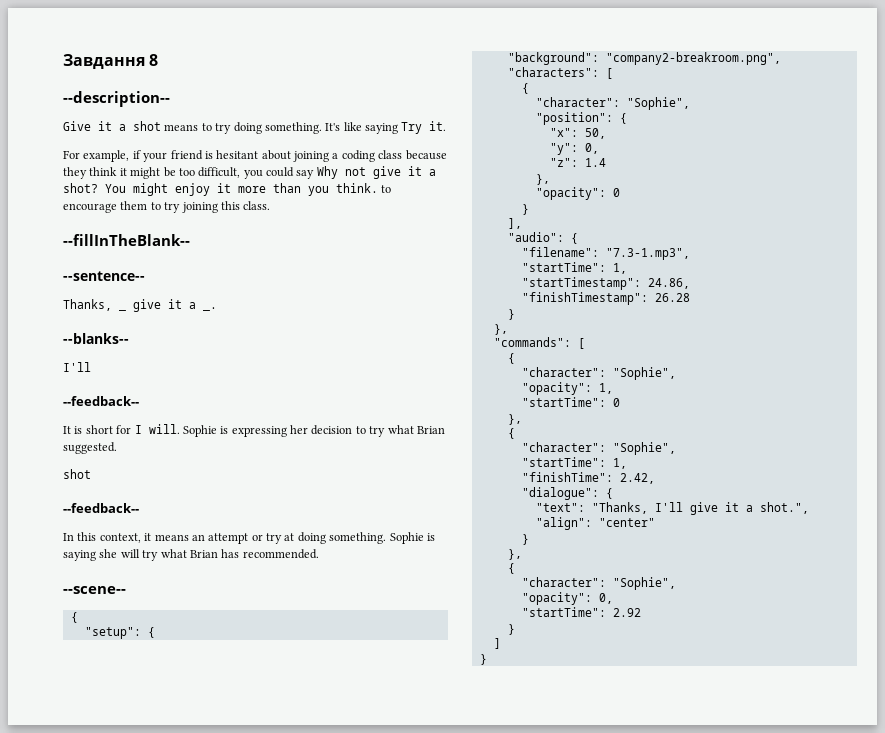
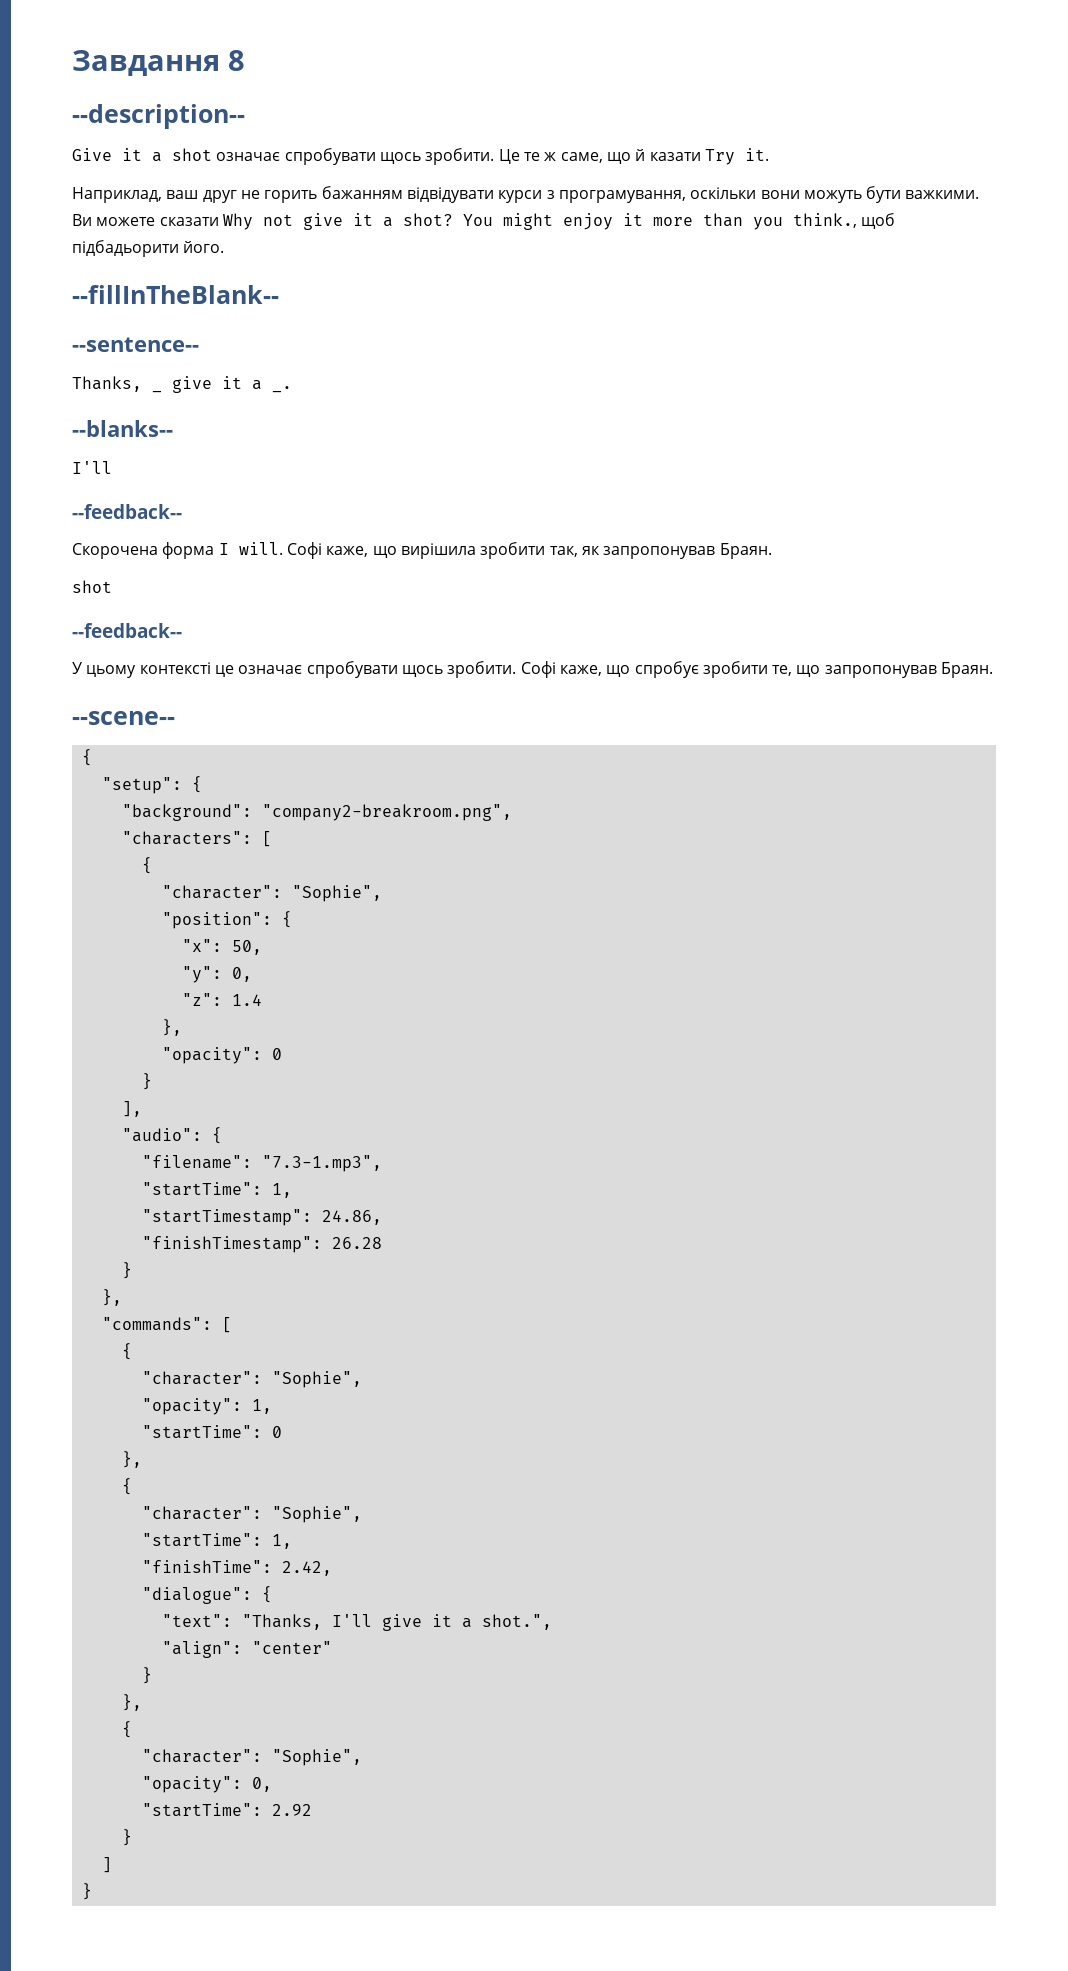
- Give it a shot means to try doing something. It's like saying Try it.
- For example, if your friend is hesitant about joining a coding class because they think it might be too difficult, you could say Why not give it a shot?
+ Give it a shot означає спробувати щось зробити. Це те ж саме, що й казати Try it.
+ Наприклад, ваш друг не горить бажанням відвідувати курси з програмування, оскільки вони можуть бути важкими. Ви можете сказати Why not give it a shot?
- You might enjoy it more than you think. to encourage them to try joining this class.
+ You might enjoy it more than you think., щоб підбадьорити його.
- It is short for I will. Sophie is expressing her decision to try what Brian suggested.
+ Скорочена форма I will. Софі каже, що вирішила зробити так, як запропонував Браян.
  shot
  --feedback--
- In this context, it means an attempt or try at doing something. Sophie is saying she will try what Brian has recommended.
+ У цьому контексті це означає спробувати щось зробити. Софі каже, що спробує зробити те, що запропонував Браян.

